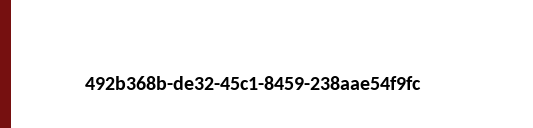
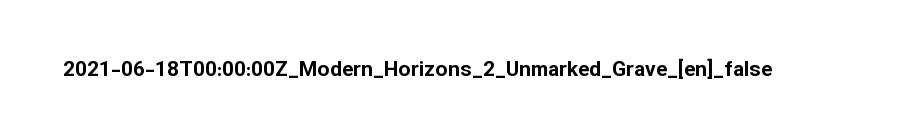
- 492b368b-de32-45c1-8459-238aae54f9fc
+ 2021-06-18T00:00:00Z_Modern_Horizons_2_Unmarked_Grave_[en]_false

